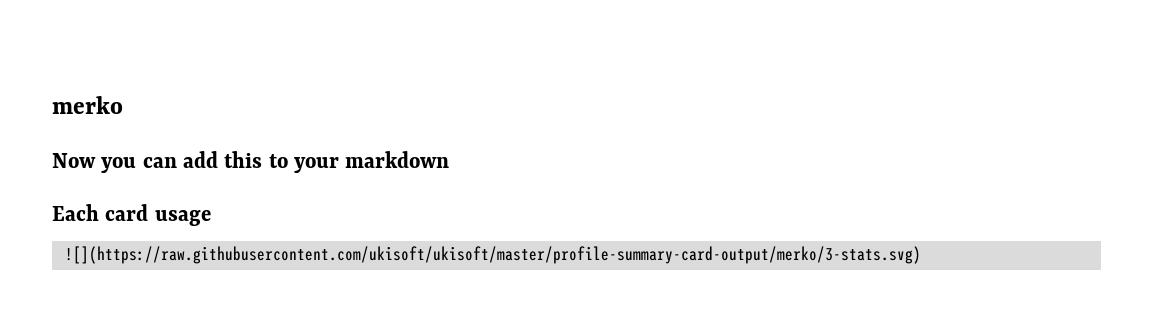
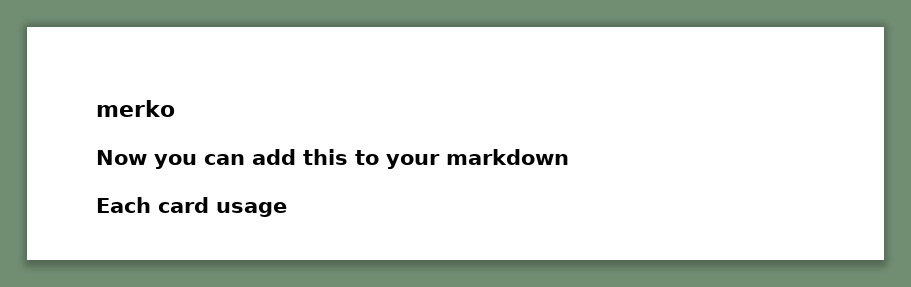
- ![](https://raw.githubusercontent.com/ukisoft/ukisoft/master/profile-summary-card-output/merko/3-stats.svg)

